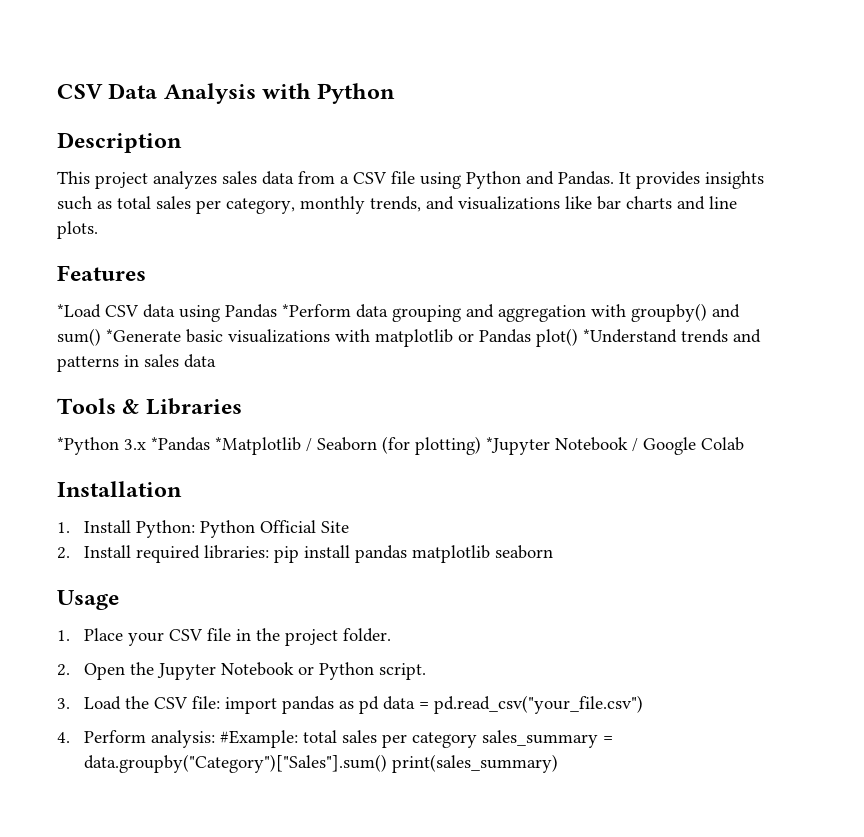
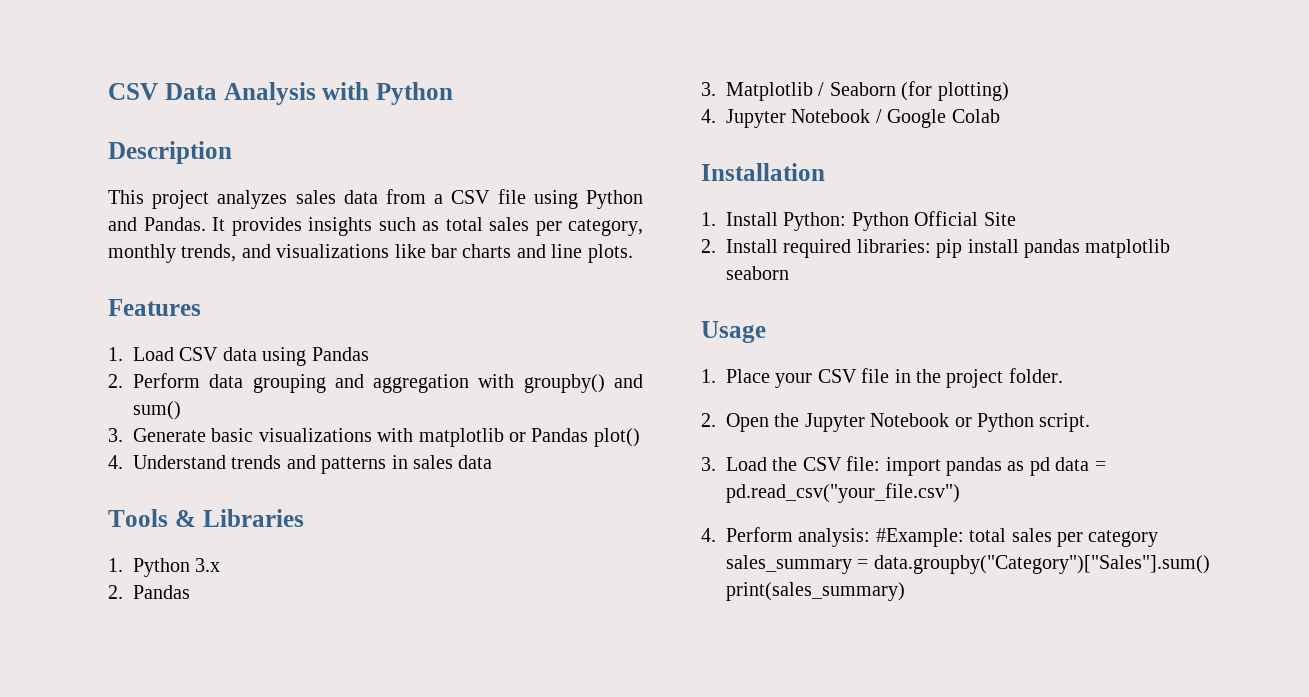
- *Load CSV data using Pandas *Perform data grouping and aggregation with groupby() and sum() *Generate basic visualizations with matplotlib or Pandas plot() *Understand trends and patterns in sales data
+ 1. Load CSV data using Pandas
+ 2. Perform data grouping and aggregation with groupby() and sum()
+ 3. Generate basic visualizations with matplotlib or Pandas plot()
+ 4. Understand trends and patterns in sales data
- *Python 3.x *Pandas *Matplotlib / Seaborn (for plotting) *Jupyter Notebook / Google Colab
+ 1. Python 3.x
+ 2. Pandas
+ 3. Matplotlib / Seaborn (for plotting)
+ 4. Jupyter Notebook / Google Colab

